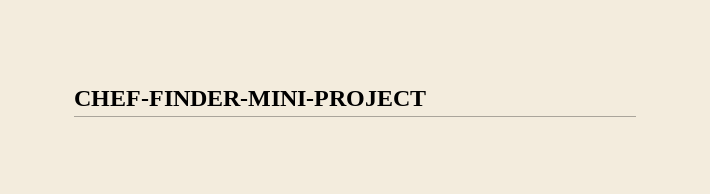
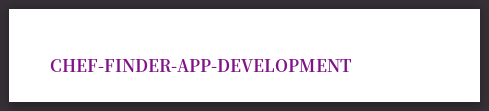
- CHEF-FINDER-MINI-PROJECT
+ CHEF-FINDER-APP-DEVELOPMENT

